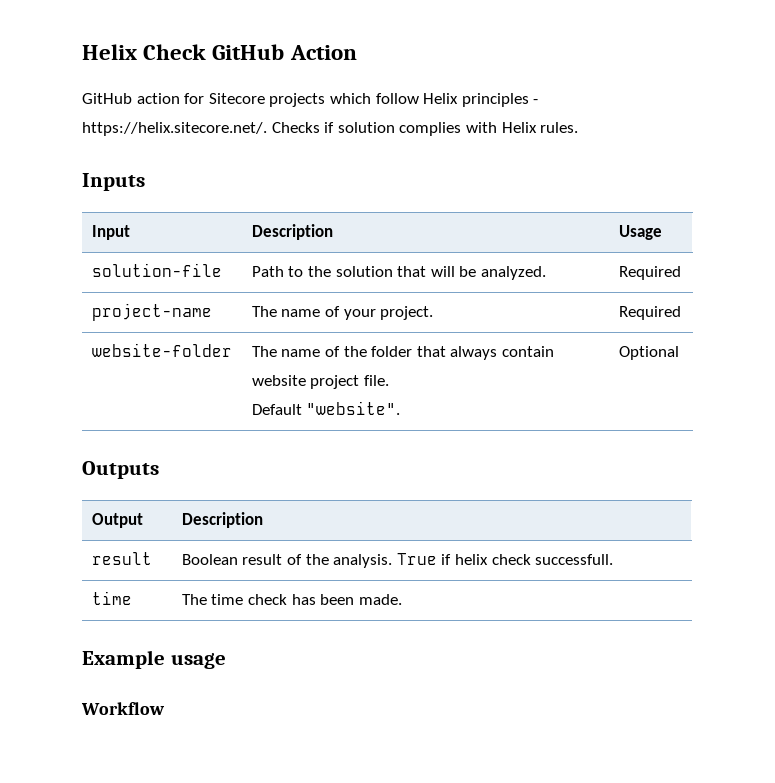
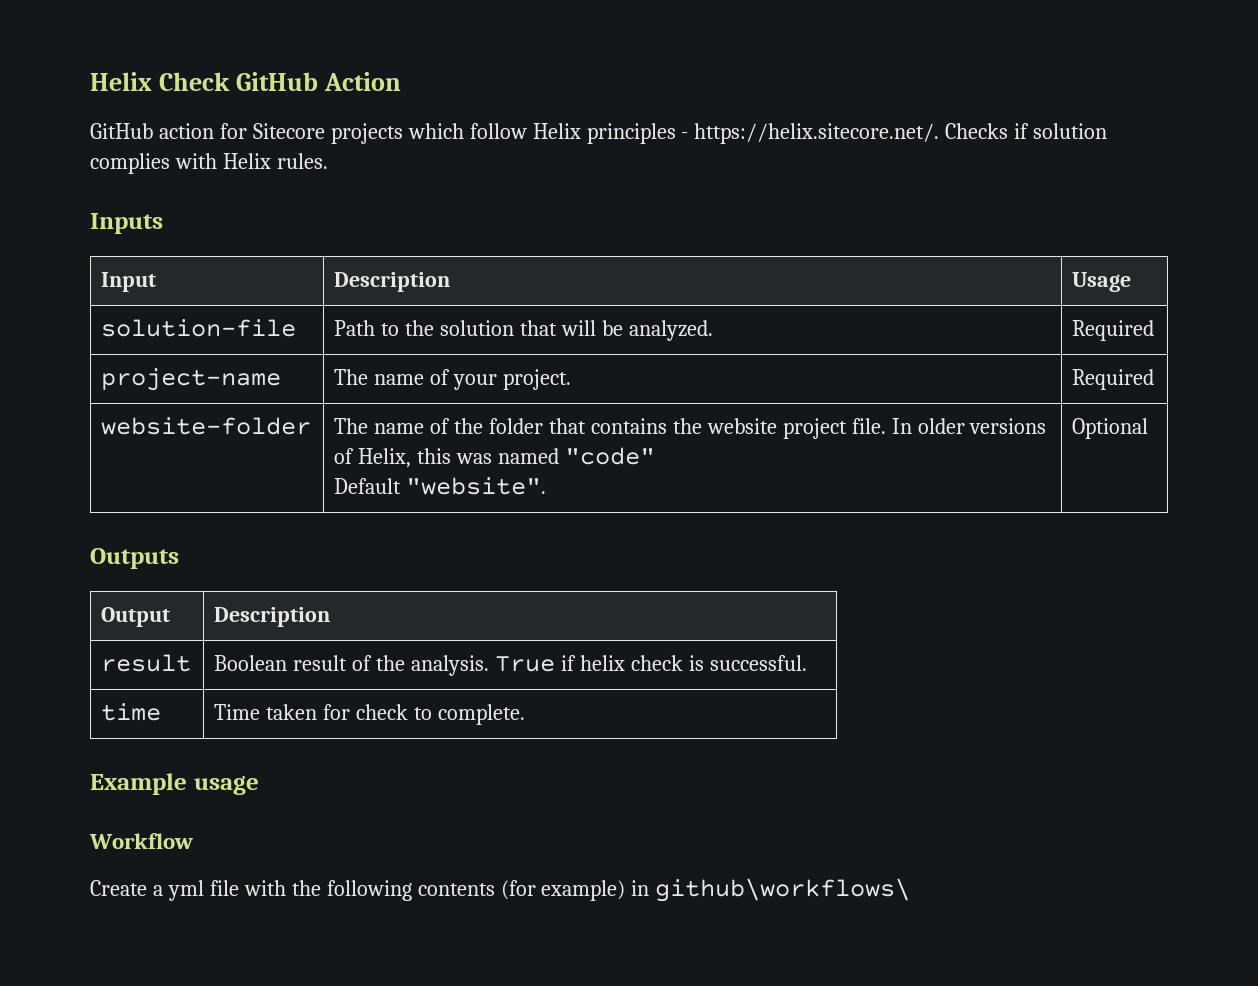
- website-folder | The name of the folder that always contain website project file.
+ website-folder | The name of the folder that contains the website project file. In older versions of Helix, this was named "code"
- result | Boolean result of the analysis. True if helix check successfull.
+ result | Boolean result of the analysis. True if helix check is successful.
- time | The time check has been made.
+ time | Time taken for check to complete.
  Example usage
  Workflow
+ Create a yml file with the following contents (for example) in github\workflows\

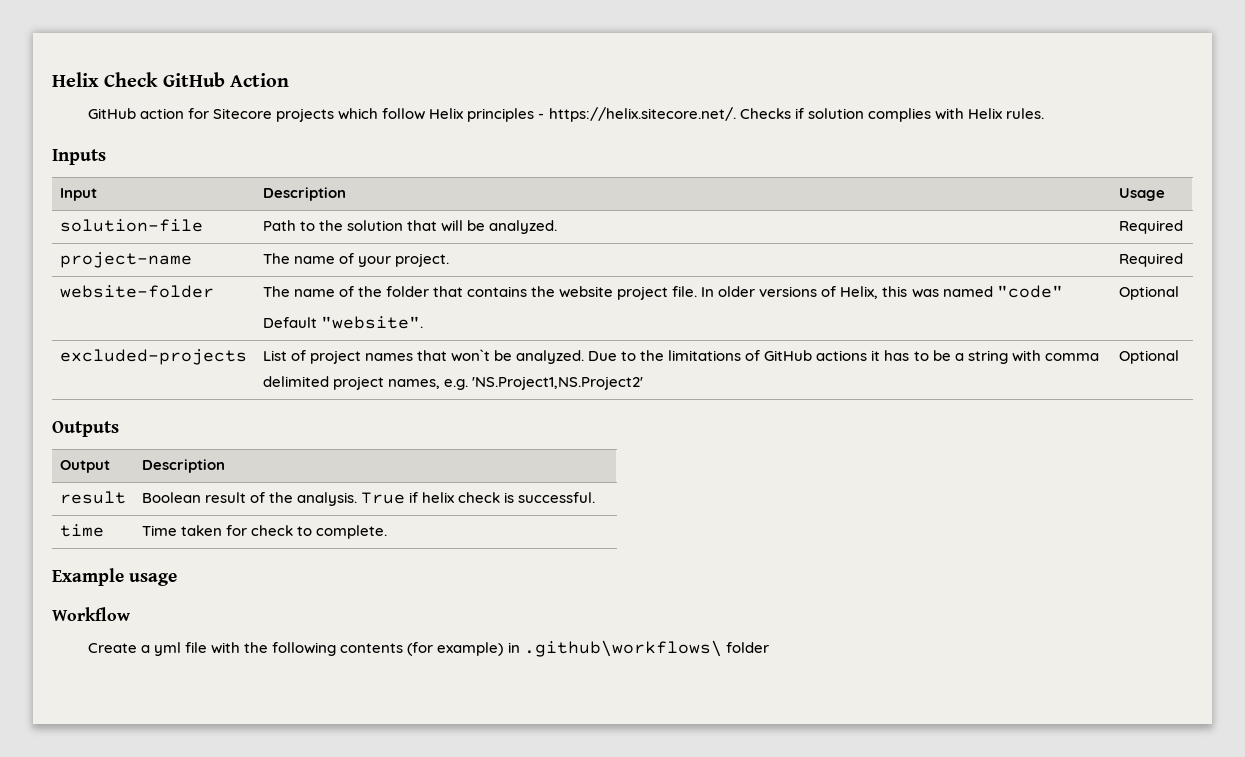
+ excluded-projects | List of project names that won`t be analyzed. Due to the limitations of GitHub actions it has to be a string with comma delimited project names, e.g. 'NS.Project1,NS.Project2' | Optional
- Create a yml file with the following contents (for example) in github\workflows\
+ Create a yml file with the following contents (for example) in .github\workflows\ folder

